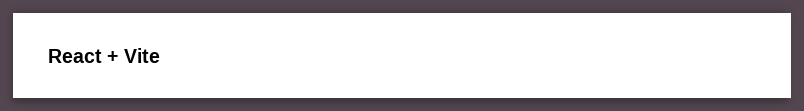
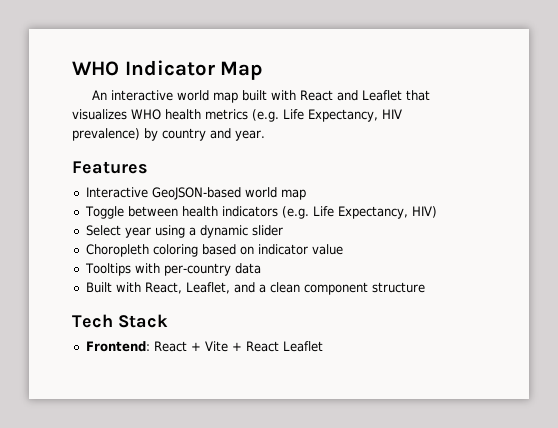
- React + Vite
+ WHO Indicator Map
+ An interactive world map built with React and Leaflet that visualizes WHO health metrics (e.g. Life Expectancy, HIV prevalence) by country and year.
+ Features
+ Interactive GeoJSON-based world map
+ Toggle between health indicators (e.g. Life Expectancy, HIV)
+ Select year using a dynamic slider
+ Choropleth coloring based on indicator value
+ Tooltips with per-country data
+ Built with React, Leaflet, and a clean component structure
+ Tech Stack
+ Frontend: React + Vite + React Leaflet

